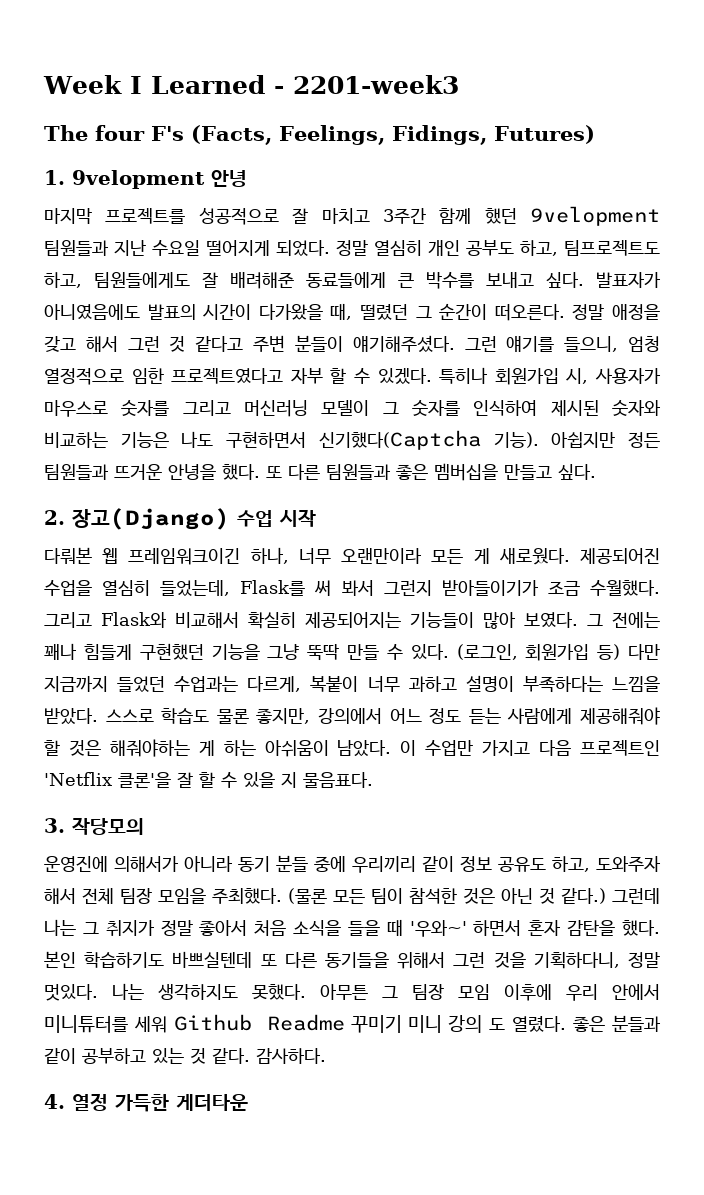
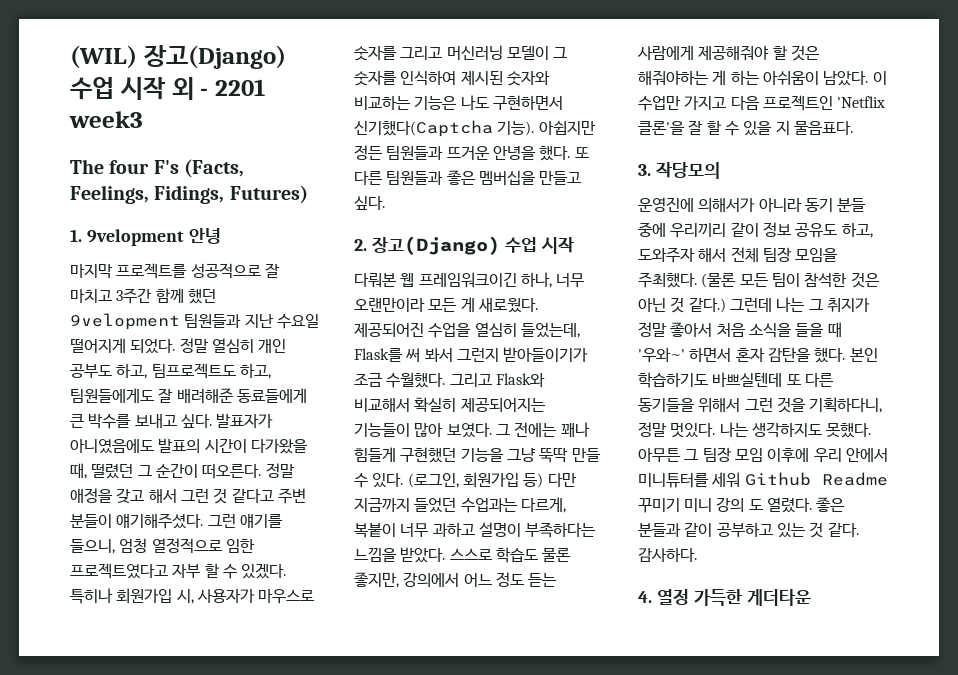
- Week I Learned - 2201-week3
+ (WIL) 장고(Django) 수업 시작 외 - 2201 week3

